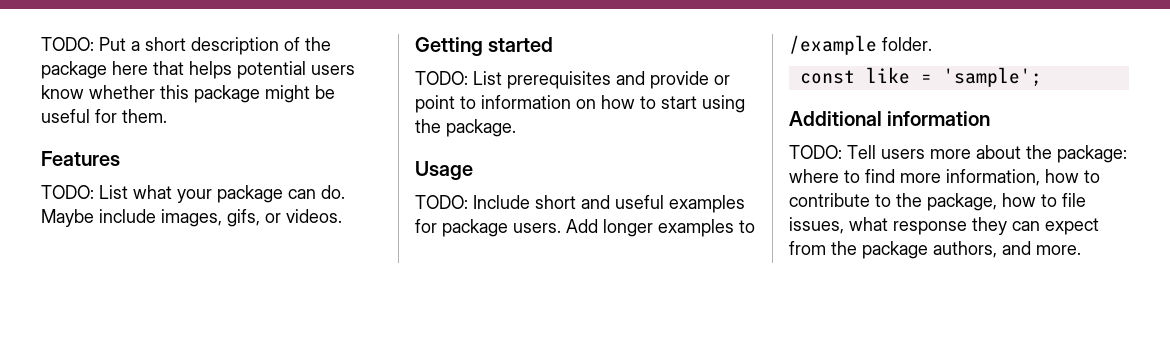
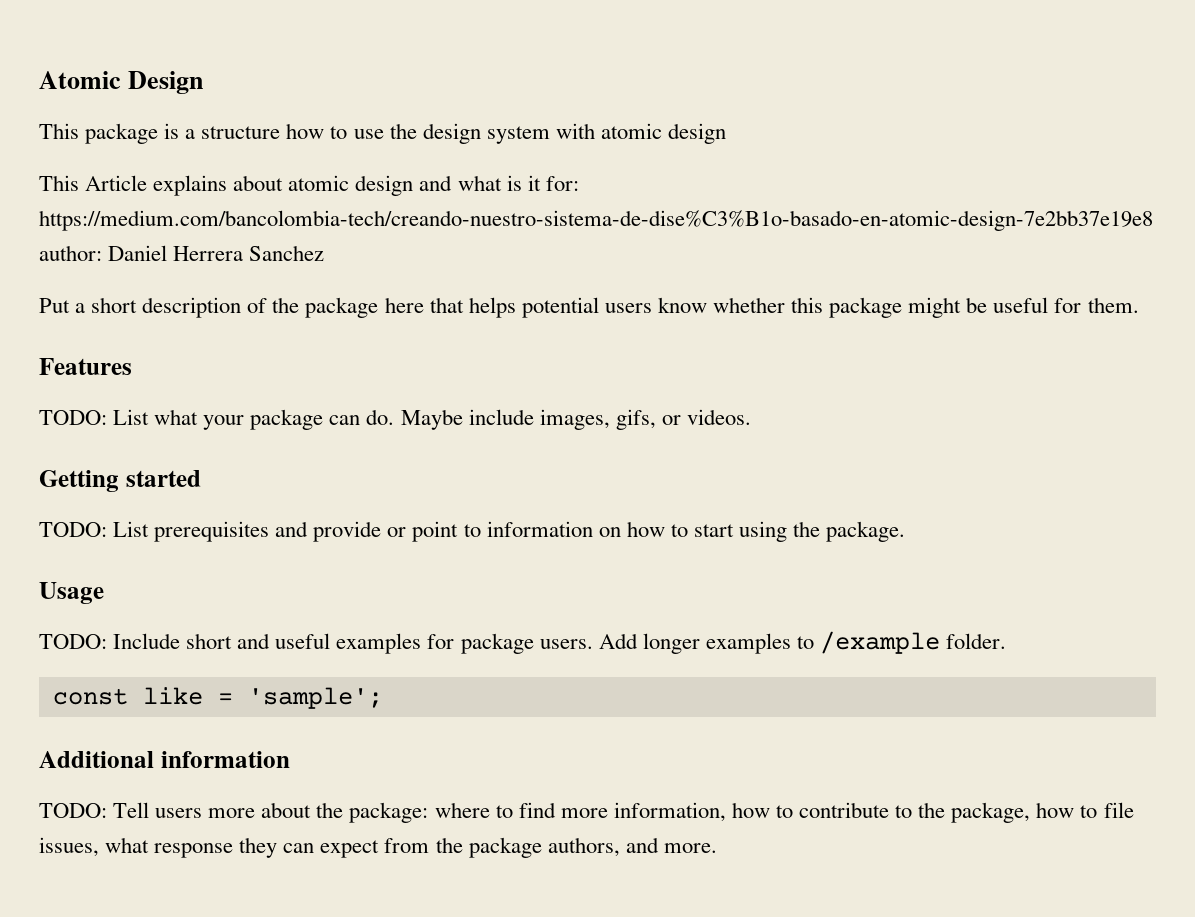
- TODO: Put a short description of the package here that helps potential users know whether this package might be useful for them.
+ Atomic Design
+ This package is a structure how to use the design system with atomic design
+ This Article explains about atomic design and what is it for: https://medium.com/bancolombia-tech/creando-nuestro-sistema-de-dise%C3%B1o-basado-en-atomic-design-7e2bb37e19e8 author: Daniel Herrera Sanchez
+ Put a short description of the package here that helps potential users know whether this package might be useful for them.

